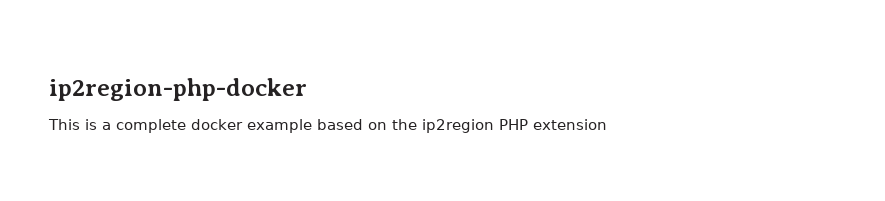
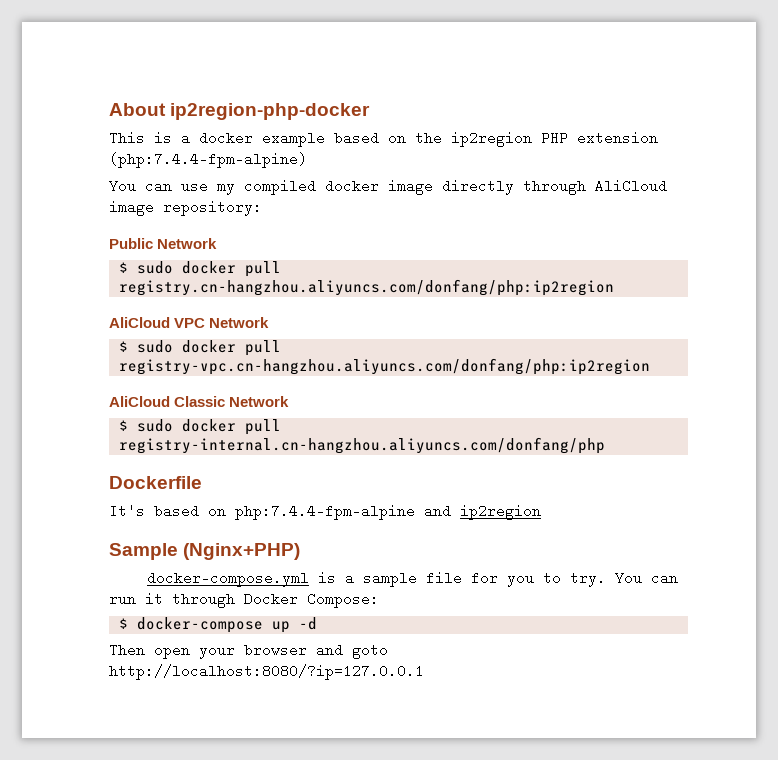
- ip2region-php-docker
+ About ip2region-php-docker
- This is a complete docker example based on the ip2region PHP extension
+ This is a docker example based on the ip2region PHP extension (php:7.4.4-fpm-alpine)
+ You can use my compiled docker image directly through AliCloud image repository:
+ Public Network
+ $ sudo docker pull registry.cn-hangzhou.aliyuncs.com/donfang/php:ip2region
+ AliCloud VPC Network
+ $ sudo docker pull registry-vpc.cn-hangzhou.aliyuncs.com/donfang/php:ip2region
+ AliCloud Classic Network
+ $ sudo docker pull registry-internal.cn-hangzhou.aliyuncs.com/donfang/php
+ Dockerfile
+ It's based on php:7.4.4-fpm-alpine and ip2region
+ Sample (Nginx+PHP)
+ docker-compose.yml is a sample file for you to try. You can run it through Docker Compose:
+ $ docker-compose up -d
+ Then open your browser and goto http://localhost:8080/?ip=127.0.0.1

